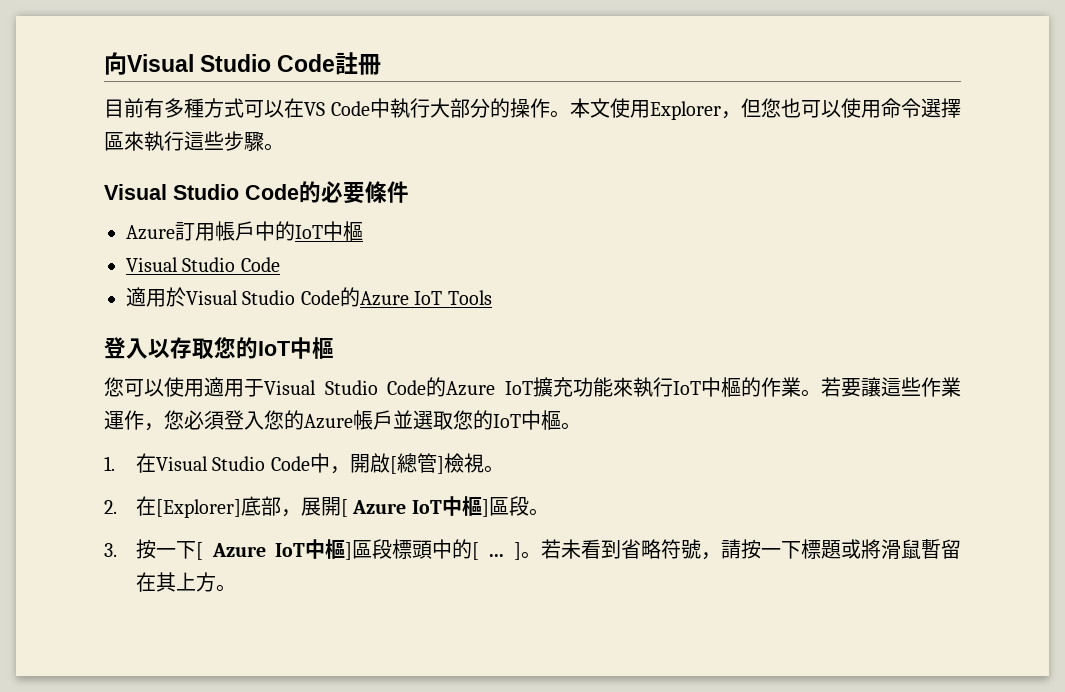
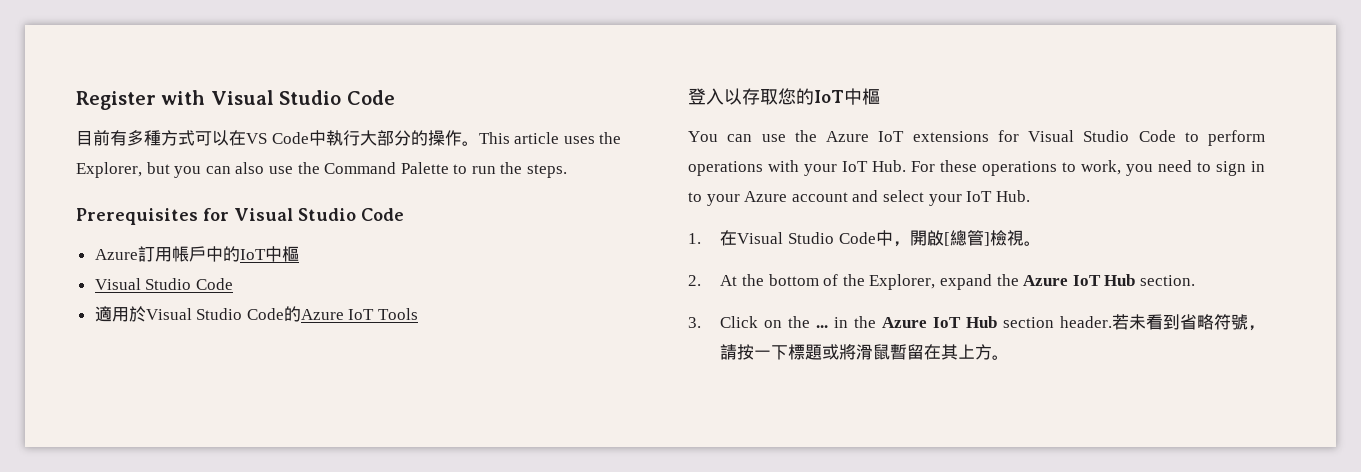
- 向Visual Studio Code註冊
+ Register with Visual Studio Code
- 本文使用Explorer，但您也可以使用命令選擇區來執行這些步驟。
- Visual Studio Code的必要條件
+ This article uses the Explorer, but you can also use the Command Palette to run the steps.
+ Prerequisites for Visual Studio Code
- 您可以使用適用于Visual Studio Code的Azure IoT擴充功能來執行IoT中樞的作業。若要讓這些作業運作，您必須登入您的Azure帳戶並選取您的IoT中樞。
+ You can use the Azure IoT extensions for Visual Studio Code to perform operations with your IoT Hub. For these operations to work, you need to sign in to your Azure account and select your IoT Hub.
- 2.在[Explorer]底部，展開[ Azure IoT中樞]區段。
- 3.按一下[ Azure IoT中樞]區段標頭中的[ ... ]。
+ 2. At the bottom of the Explorer, expand the Azure IoT Hub section.
+ 3. Click on the ... in the Azure IoT Hub section header.

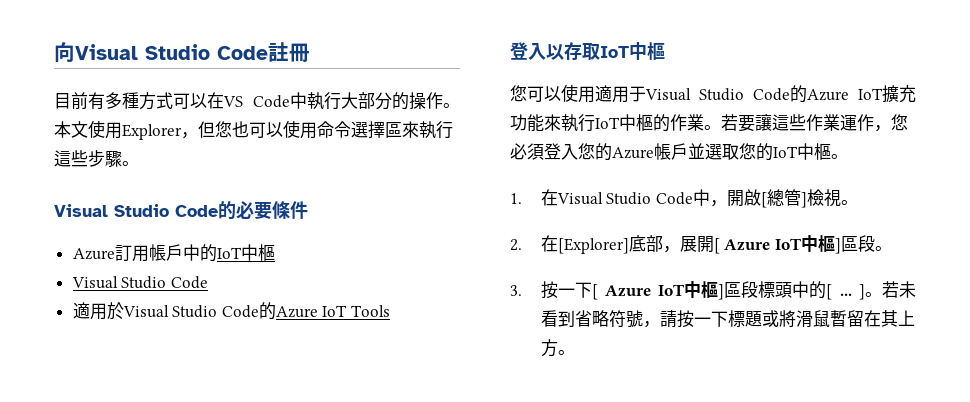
- Register with Visual Studio Code
+ 向Visual Studio Code註冊
- This article uses the Explorer, but you can also use the Command Palette to run the steps.
- Prerequisites for Visual Studio Code
+ 本文使用Explorer，但您也可以使用命令選擇區來執行這些步驟。
+ Visual Studio Code的必要條件
- 登入以存取您的IoT中樞
- You can use the Azure IoT extensions for Visual Studio Code to perform operations with your IoT Hub. For these operations to work, you need to sign in to your Azure account and select your IoT Hub.
+ 登入以存取IoT中樞
+ 您可以使用適用于Visual Studio Code的Azure IoT擴充功能來執行IoT中樞的作業。若要讓這些作業運作，您必須登入您的Azure帳戶並選取您的IoT中樞。
- 2. At the bottom of the Explorer, expand the Azure IoT Hub section.
- 3. Click on the ... in the Azure IoT Hub section header.
+ 2.在[Explorer]底部，展開[ Azure IoT中樞]區段。
+ 3.按一下[ Azure IoT中樞]區段標頭中的[ ... ]。

